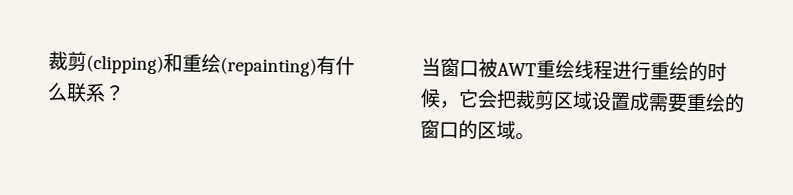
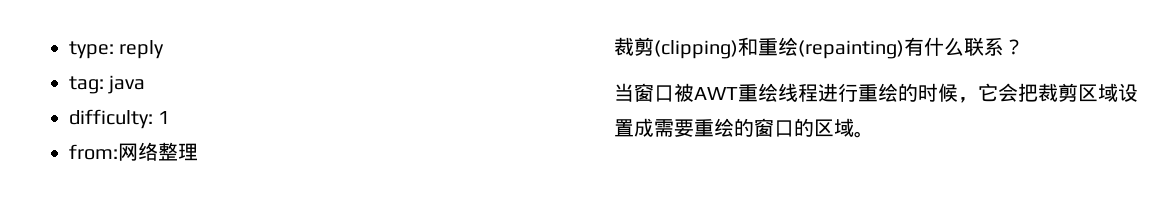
+ type: reply
+ tag: java
+ difficulty: 1
+ from:网络整理

